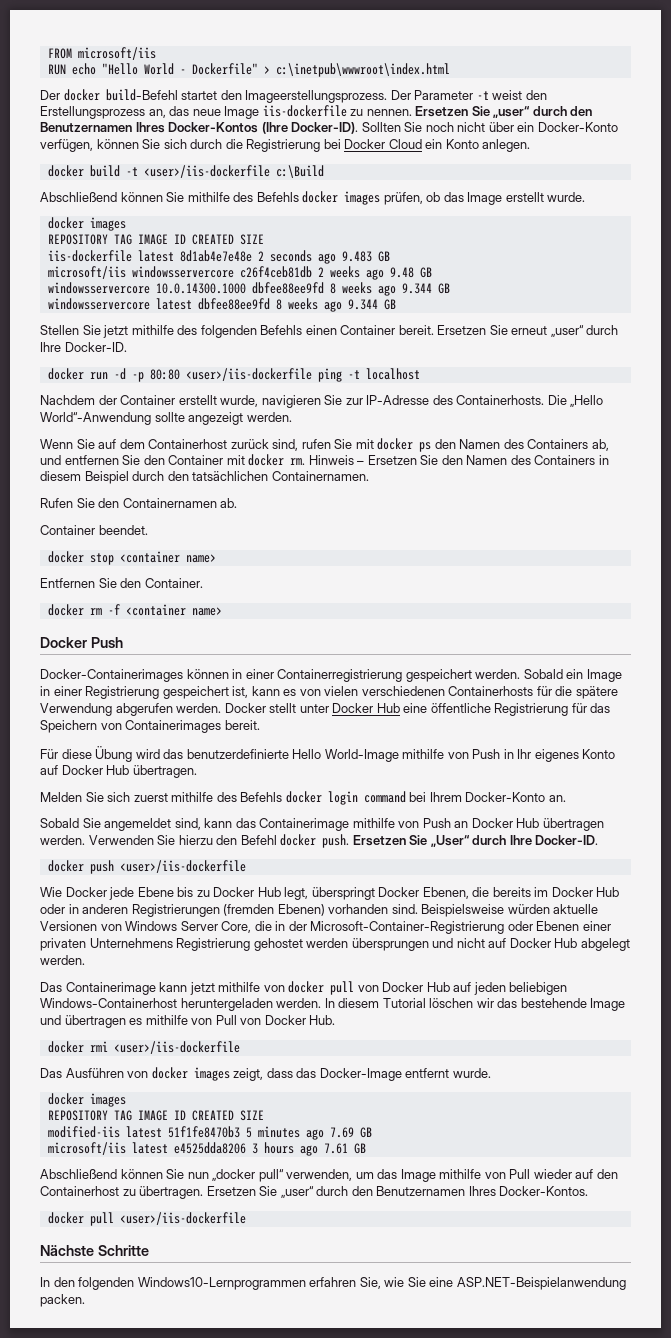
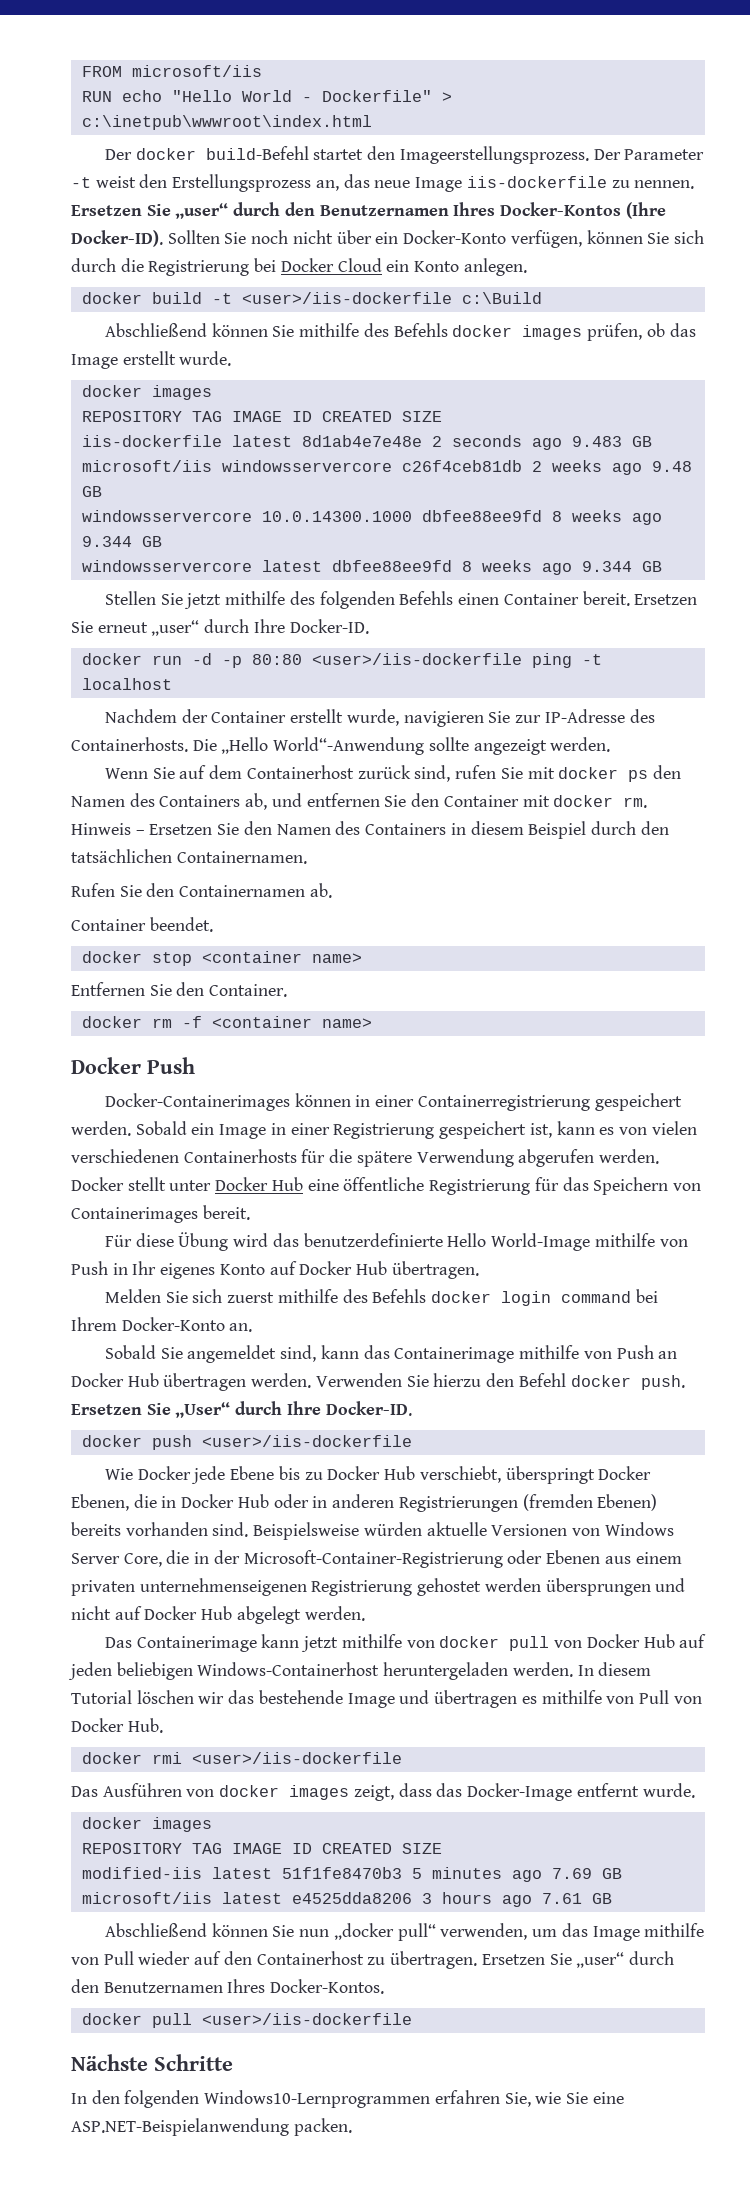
- Wie Docker jede Ebene bis zu Docker Hub legt, überspringt Docker Ebenen, die bereits im Docker Hub oder in anderen Registrierungen (fremden Ebenen) vorhanden sind.
+ Wie Docker jede Ebene bis zu Docker Hub verschiebt, überspringt Docker Ebenen, die in Docker Hub oder in anderen Registrierungen (fremden Ebenen) bereits vorhanden sind.
- Beispielsweise würden aktuelle Versionen von Windows Server Core, die in der Microsoft-Container-Registrierung oder Ebenen einer privaten Unternehmens Registrierung gehostet werden übersprungen und nicht auf Docker Hub abgelegt werden.
+ Beispielsweise würden aktuelle Versionen von Windows Server Core, die in der Microsoft-Container-Registrierung oder Ebenen aus einem privaten unternehmenseigenen Registrierung gehostet werden übersprungen und nicht auf Docker Hub abgelegt werden.

